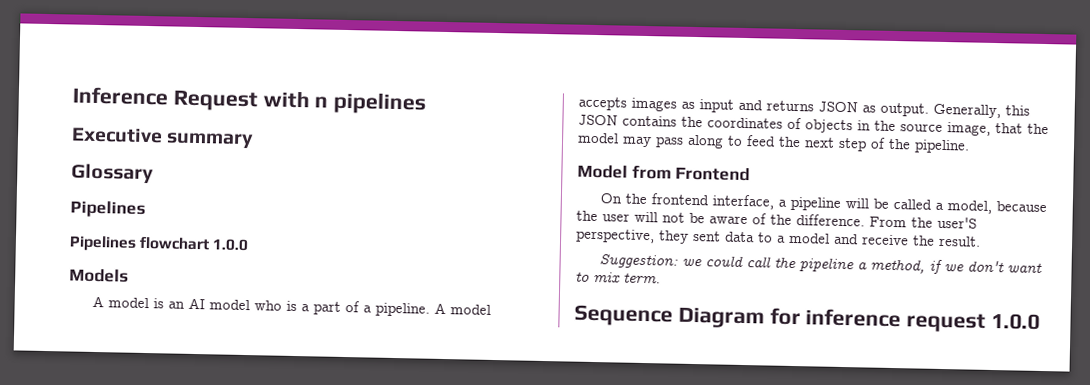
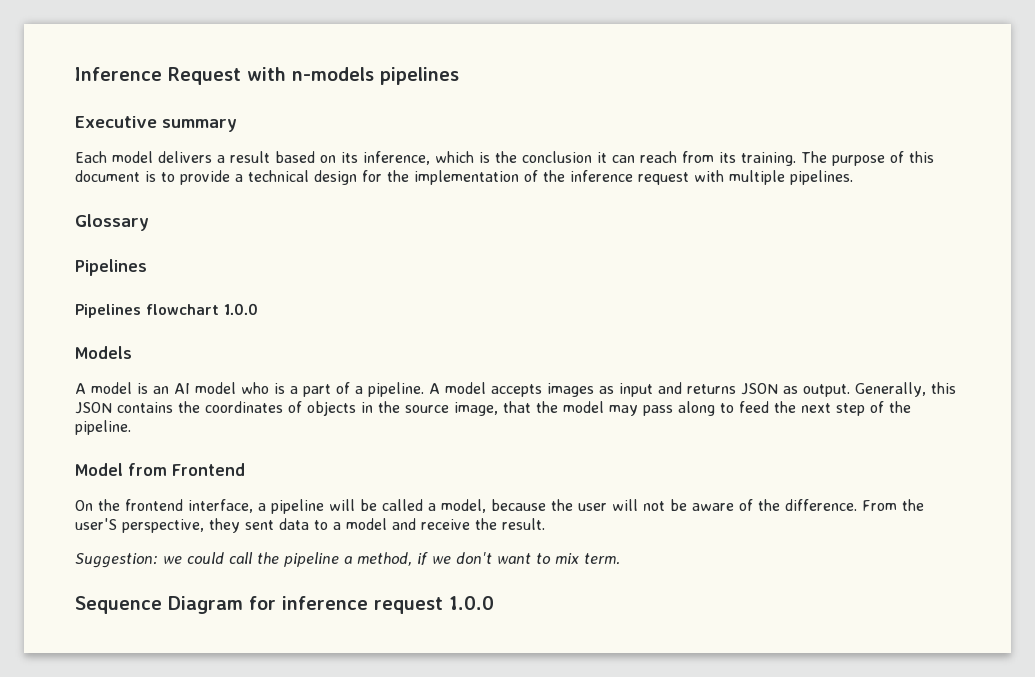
- Inference Request with n pipelines
+ Inference Request with n-models pipelines
+ Each model delivers a result based on its inference, which is the conclusion it can reach from its training. The purpose of this document is to provide a technical design for the implementation of the inference request with multiple pipelines.

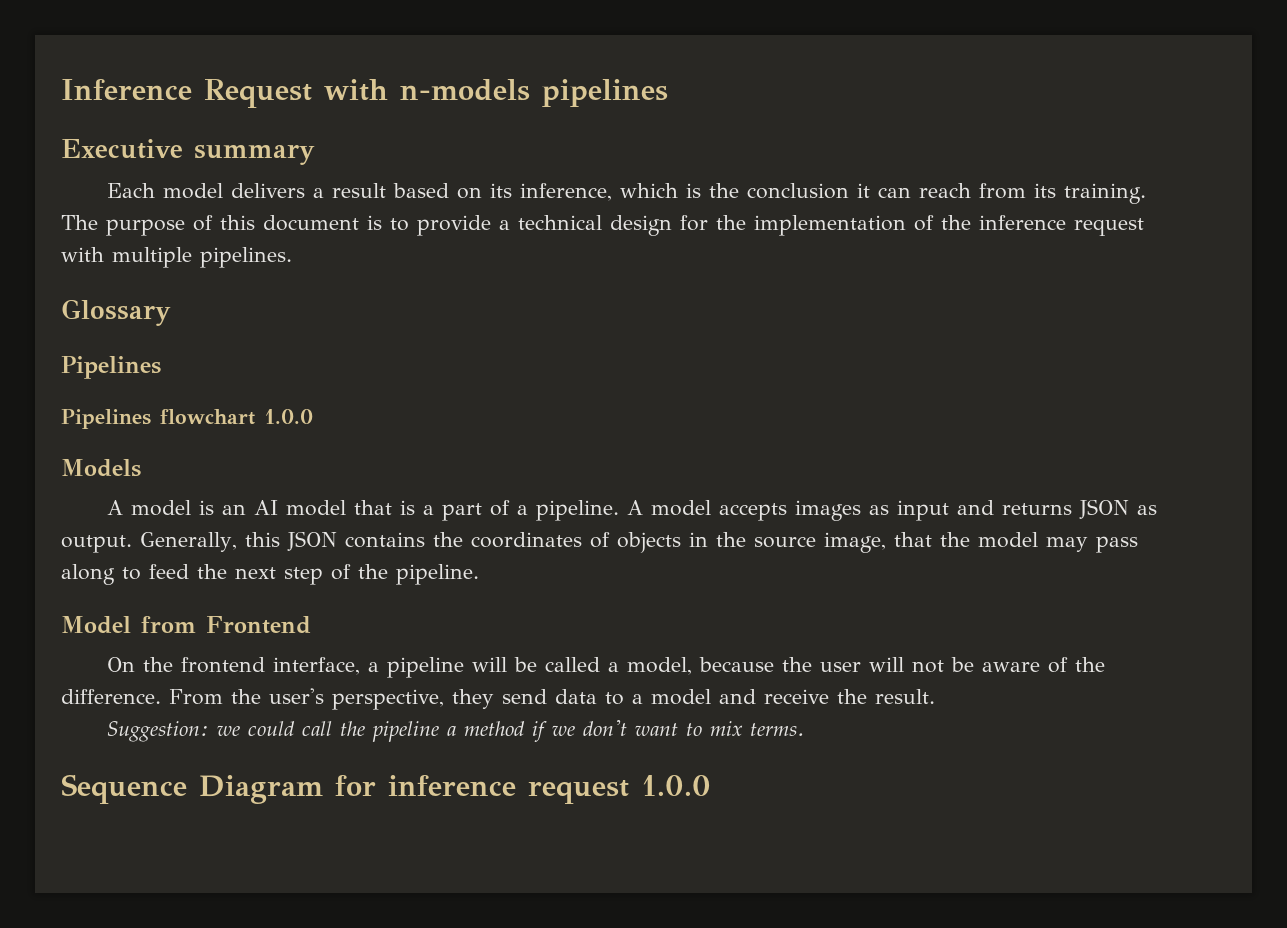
- A model is an AI model who is a part of a pipeline.
+ A model is an AI model that is a part of a pipeline.
- From the user'S perspective, they sent data to a model and receive the result.
+ From the user's perspective, they send data to a model and receive the result.
- Suggestion: we could call the pipeline a method, if we don't want to mix term.
+ Suggestion: we could call the pipeline a method if we don't want to mix terms.

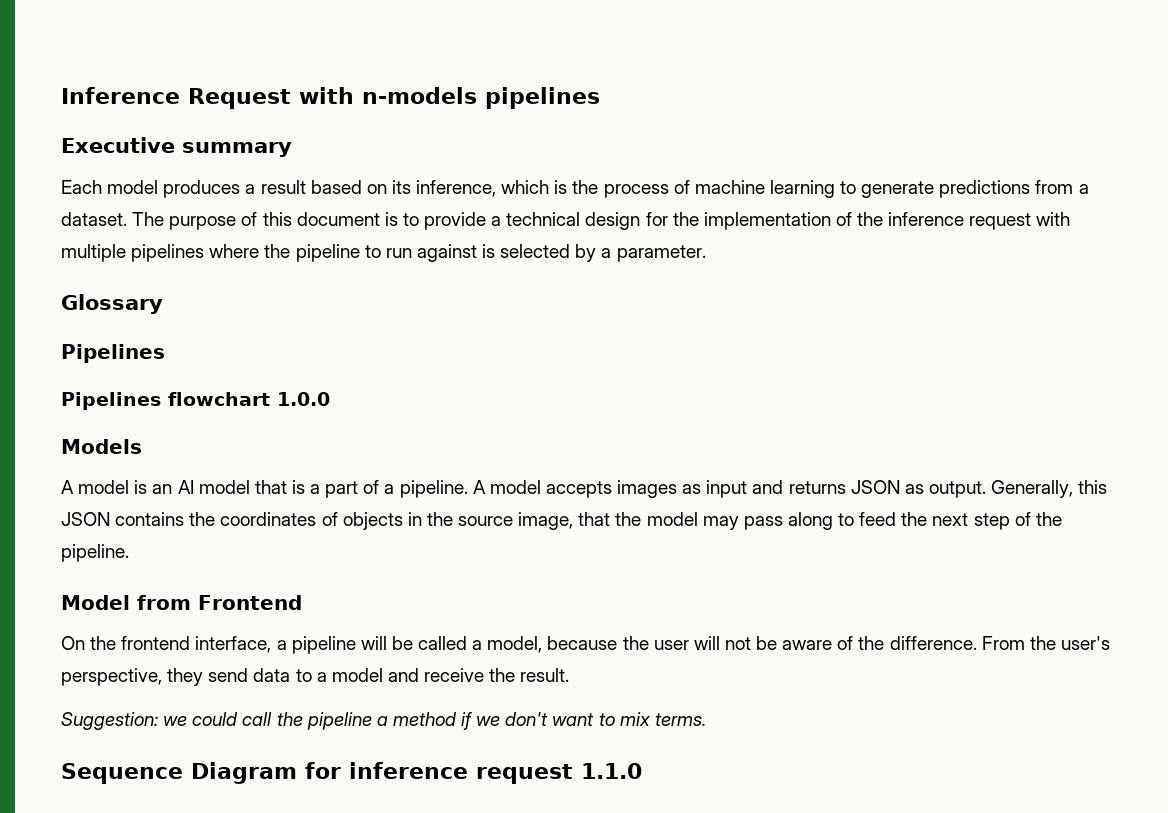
- Each model delivers a result based on its inference, which is the conclusion it can reach from its training.
+ Each model produces a result based on its inference, which is the process of machine learning to generate predictions from a dataset.
- The purpose of this document is to provide a technical design for the implementation of the inference request with multiple pipelines.
+ The purpose of this document is to provide a technical design for the implementation of the inference request with multiple pipelines where the pipeline to run against is selected by a parameter.
- Sequence Diagram for inference request 1.0.0
+ Sequence Diagram for inference request 1.1.0

